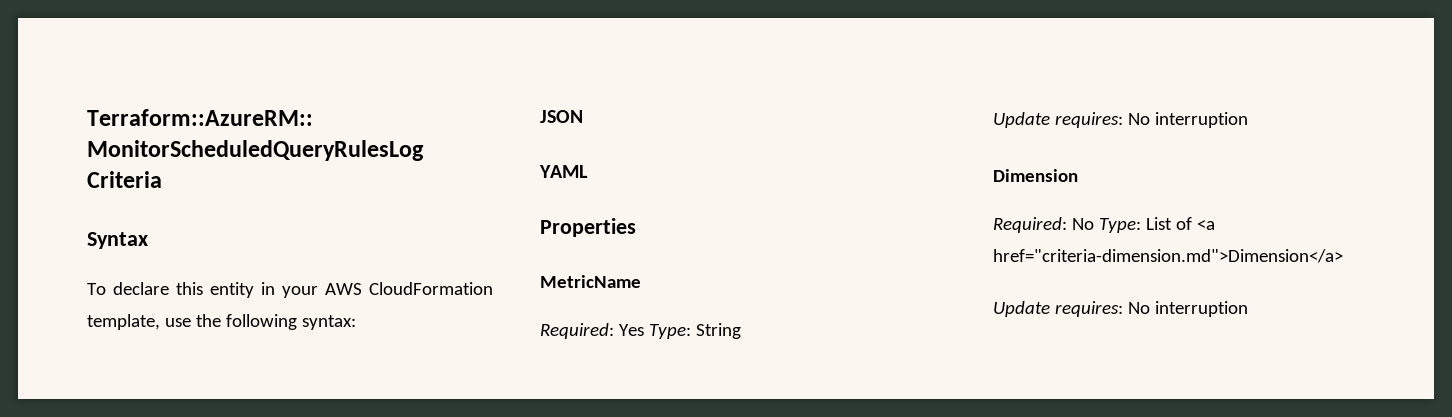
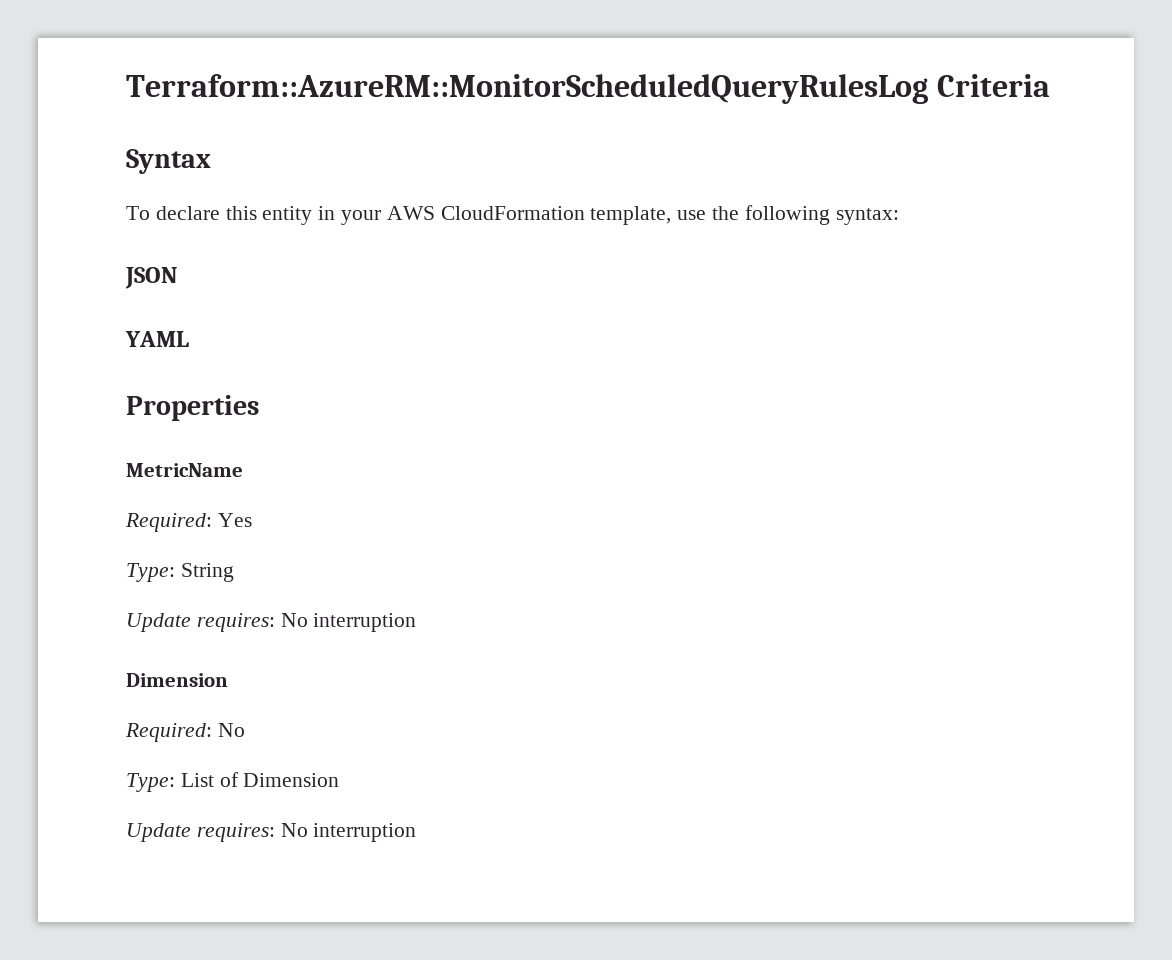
- Required: Yes Type: String
+ Required: Yes
+ Type: String
- Required: No Type: List of <a href="criteria-dimension.md">Dimension</a>
+ Required: No
+ Type: List of Dimension

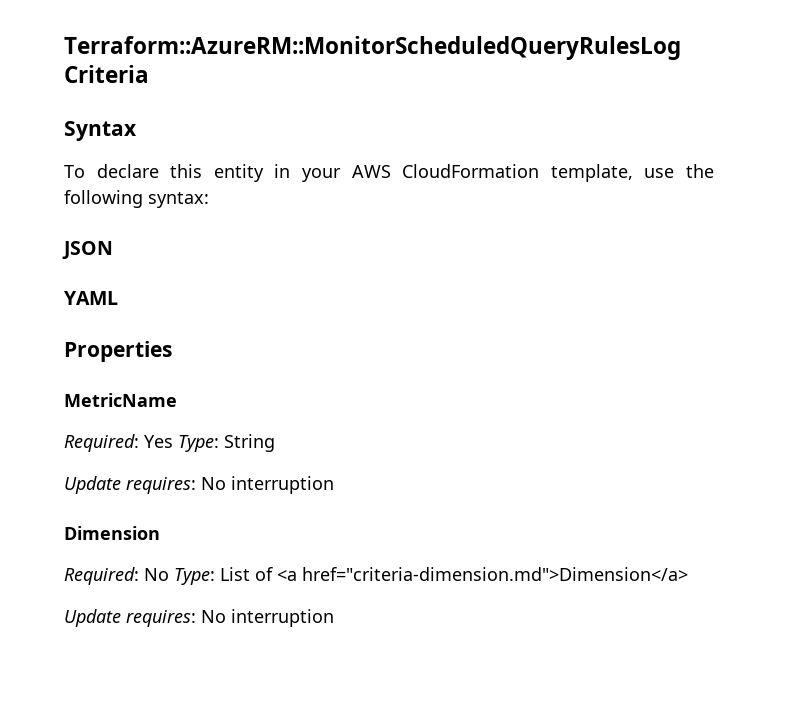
- Required: Yes
- Type: String
+ Required: Yes Type: String
- Required: No
- Type: List of Dimension
+ Required: No Type: List of <a href="criteria-dimension.md">Dimension</a>

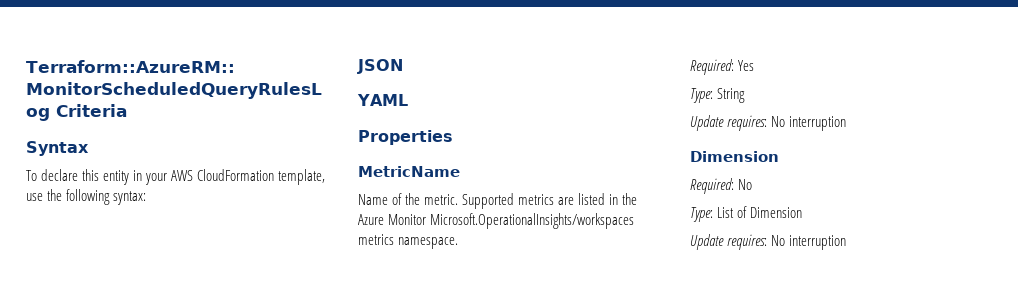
+ Name of the metric. Supported metrics are listed in the Azure Monitor Microsoft.OperationalInsights/workspaces metrics namespace.
- Required: Yes Type: String
+ Required: Yes
+ Type: String
- Required: No Type: List of <a href="criteria-dimension.md">Dimension</a>
+ Required: No
+ Type: List of Dimension

